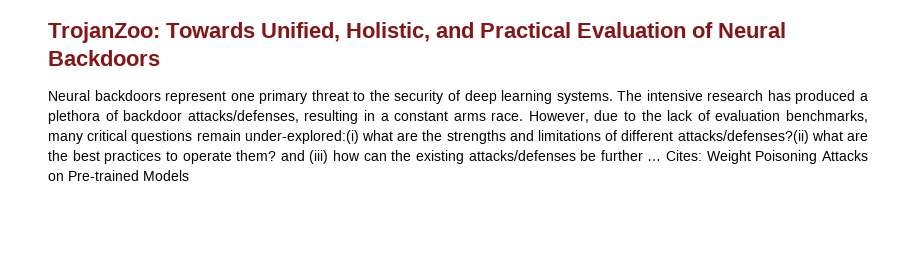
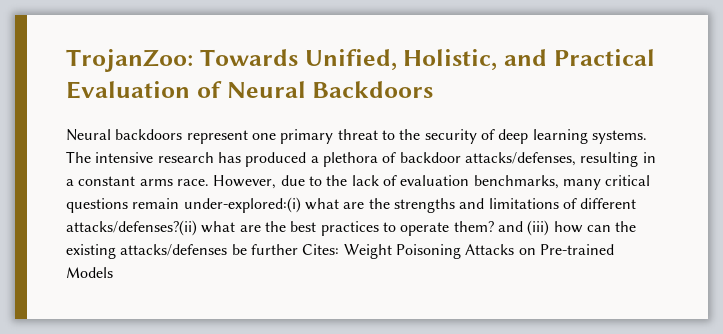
- However, due to the lack of evaluation benchmarks, many critical questions remain under-explored:(i) what are the strengths and limitations of different attacks/defenses?(ii) what are the best practices to operate them? and (iii) how can the existing attacks/defenses be further … Cites: Weight Poisoning Attacks on Pre-trained Models
+ However, due to the lack of evaluation benchmarks, many critical questions remain under-explored:(i) what are the strengths and limitations of different attacks/defenses?(ii) what are the best practices to operate them? and (iii) how can the existing attacks/defenses be further Cites: Weight Poisoning Attacks on Pre-trained Models

